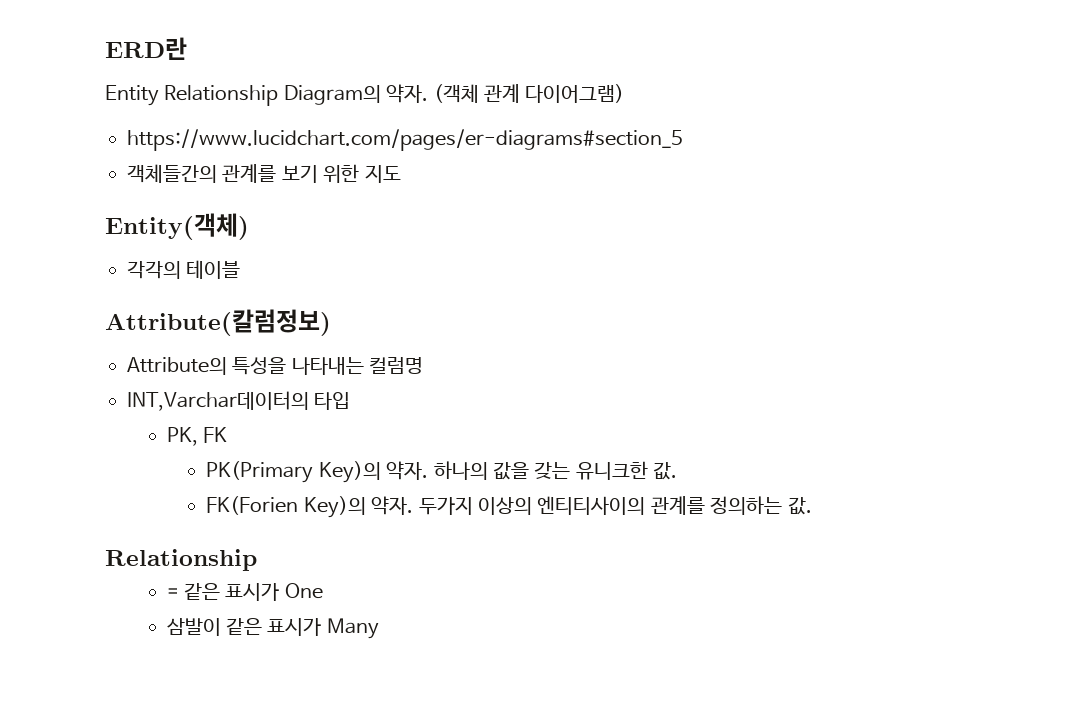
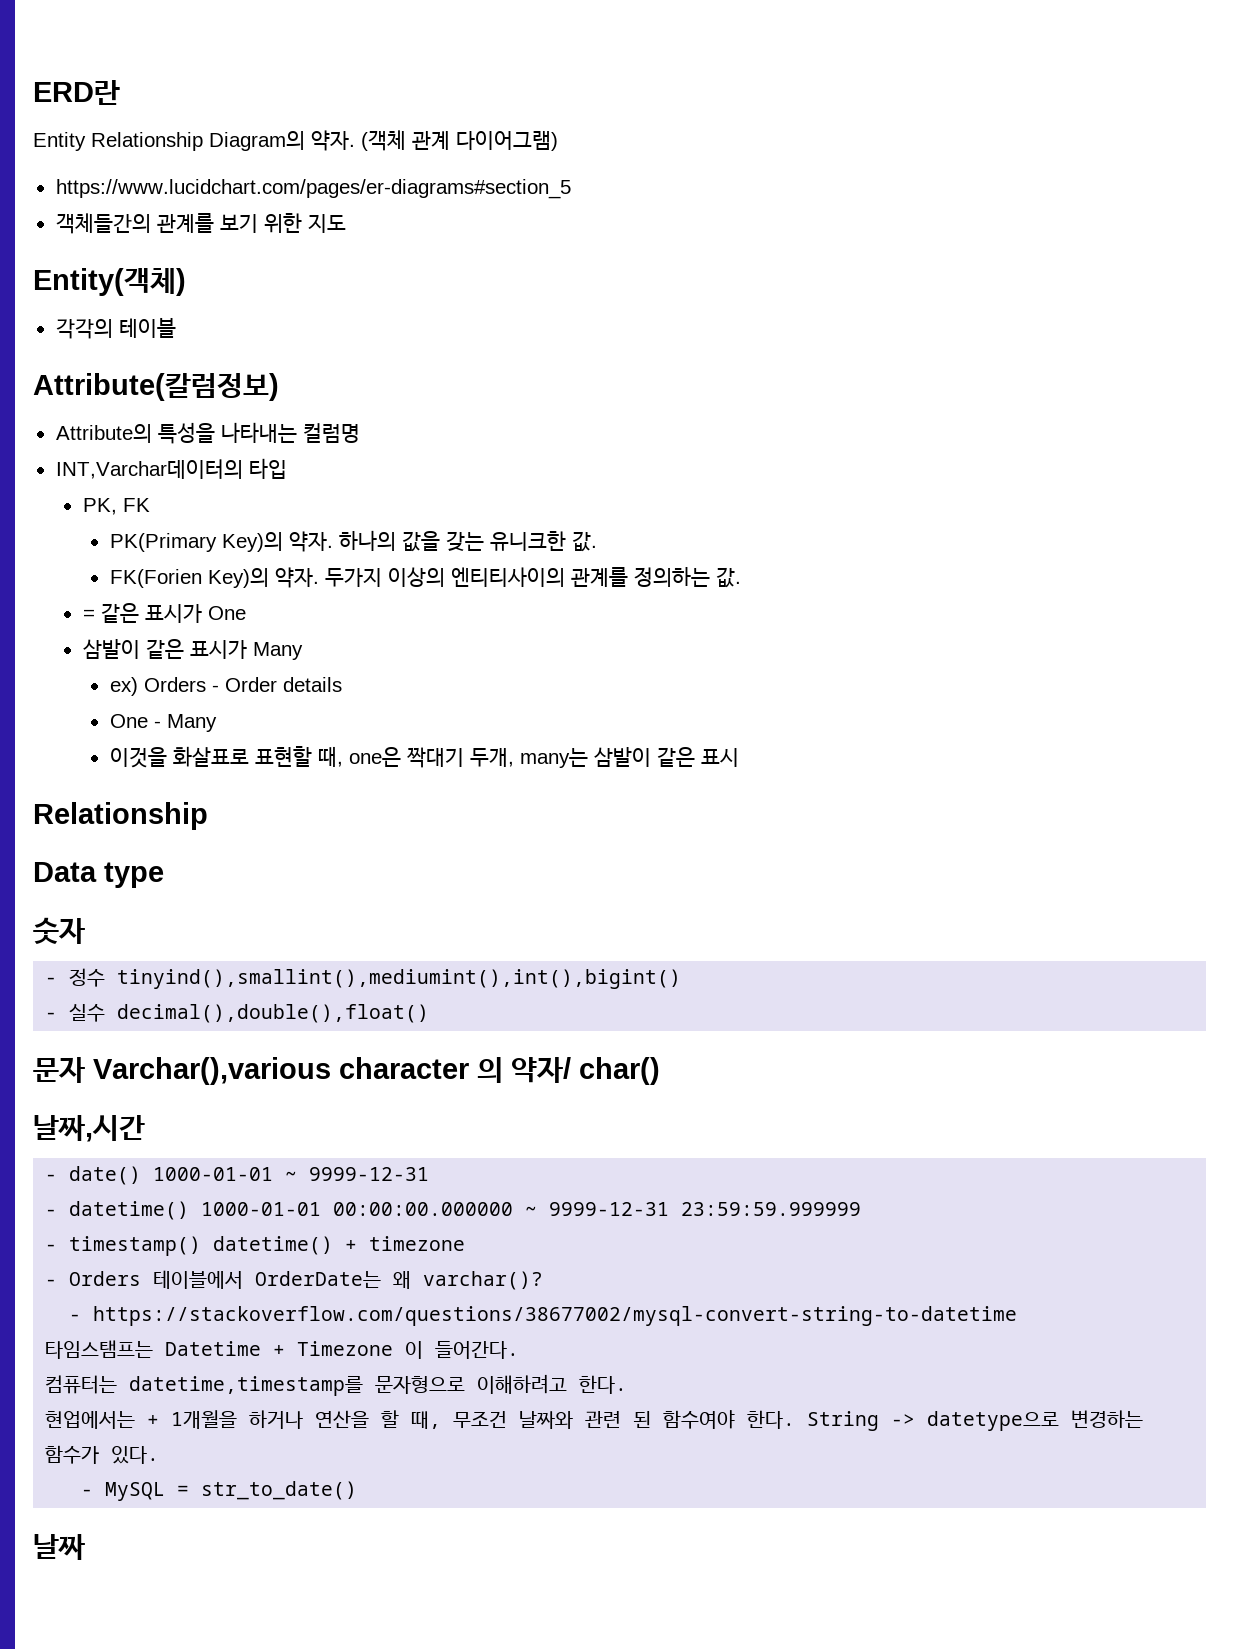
  두가지 이상의 엔티티사이의 관계를 정의하는 값.
- Relationship
+ ex) Orders - Order details
+ One - Many
+ 이것을 화살표로 표현할 때, one은 짝대기 두개, many는 삼발이 같은 표시
+ Relationship
+ Data type
+ 숫자
+ - 정수 tinyind(),smallint(),mediumint(),int(),bigint()
+ - 실수 decimal(),double(),float()
+ 문자 Varchar(),various character 의 약자/ char()
+ 날짜,시간
+ - date() 1000-01-01 ~ 9999-12-31
+ - datetime() 1000-01-01 00:00:00.000000 ~ 9999-12-31 23:59:59.999999
+ - timestamp() datetime() + timezone
+ - Orders 테이블에서 OrderDate는 왜 varchar()?
+ - https://stackoverflow.com/questions/38677002/mysql-convert-string-to-datetime
+ 타임스탬프는 Datetime + Timezone 이 들어간다.
+ 컴퓨터는 datetime,timestamp를 문자형으로 이해하려고 한다.
+ 현업에서는 + 1개월을 하거나 연산을 할 때, 무조건 날짜와 관련 된 함수여야 한다. String -> datetype으로 변경하는 함수가 있다.
+ - MySQL = str_to_date()
+ 날짜

